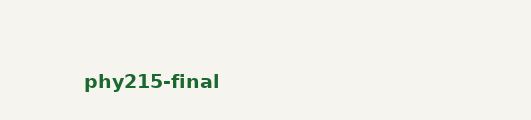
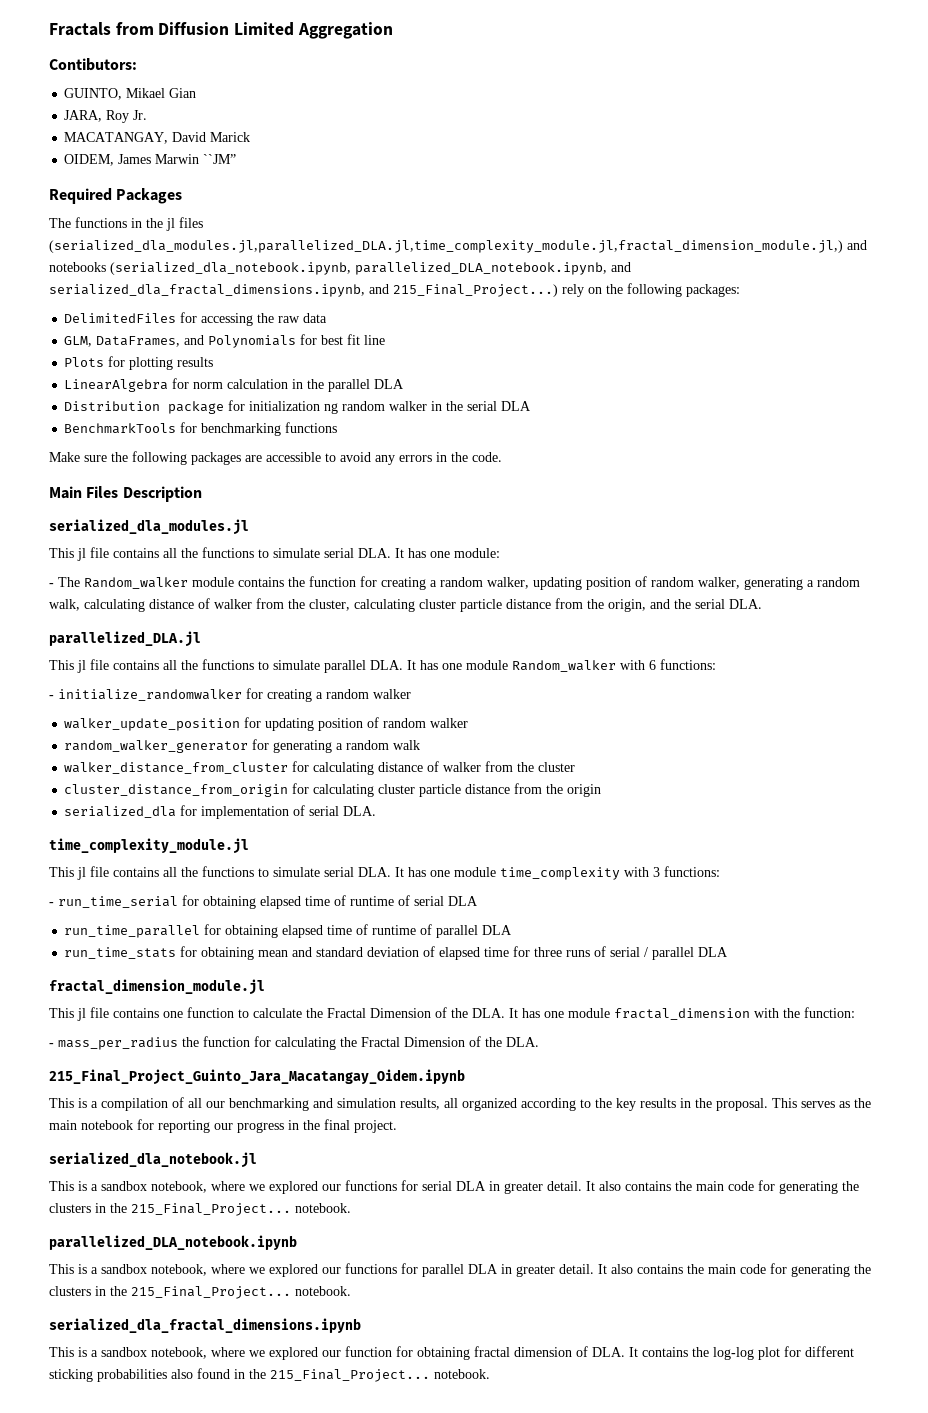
- phy215-final
+ Fractals from Diffusion Limited Aggregation
+ Contibutors:
+ GUINTO, Mikael Gian
+ JARA, Roy Jr.
+ MACATANGAY, David Marick
+ OIDEM, James Marwin ``JM”
+ Required Packages
+ The functions in the jl files (serialized_dla_modules.jl,parallelized_DLA.jl,time_complexity_module.jl,fractal_dimension_module.jl,) and notebooks (serialized_dla_notebook.ipynb, parallelized_DLA_notebook.ipynb, and serialized_dla_fractal_dimensions.ipynb, and 215_Final_Project...) rely on the following packages:
+ DelimitedFiles for accessing the raw data
+ GLM, DataFrames, and Polynomials for best fit line
+ Plots for plotting results
+ LinearAlgebra for norm calculation in the parallel DLA
+ Distribution package for initialization ng random walker in the serial DLA
+ BenchmarkTools for benchmarking functions
+ Make sure the following packages are accessible to avoid any errors in the code.
+ Main Files Description
+ serialized_dla_modules.jl
+ This jl file contains all the functions to simulate serial DLA. It has one module:
+ - The Random_walker module contains the function for creating a random walker, updating position of random walker, generating a random walk, calculating distance of walker from the cluster, calculating cluster particle distance from the origin, and the serial DLA.
+ parallelized_DLA.jl
+ This jl file contains all the functions to simulate parallel DLA. It has one module Random_walker with 6 functions:
+ - initialize_randomwalker for creating a random walker
+ walker_update_position for updating position of random walker
+ random_walker_generator for generating a random walk
+ walker_distance_from_cluster for calculating distance of walker from the cluster
+ cluster_distance_from_origin for calculating cluster particle distance from the origin
+ serialized_dla for implementation of serial DLA.
+ time_complexity_module.jl
+ This jl file contains all the functions to simulate serial DLA. It has one module time_complexity with 3 functions:
+ - run_time_serial for obtaining elapsed time of runtime of serial DLA
+ run_time_parallel for obtaining elapsed time of runtime of parallel DLA
+ run_time_stats for obtaining mean and standard deviation of elapsed time for three runs of serial / parallel DLA
+ fractal_dimension_module.jl
+ This jl file contains one function to calculate the Fractal Dimension of the DLA. It has one module fractal_dimension with the function:
+ - mass_per_radius the function for calculating the Fractal Dimension of the DLA.
+ 215_Final_Project_Guinto_Jara_Macatangay_Oidem.ipynb
+ This is a compilation of all our benchmarking and simulation results, all organized according to the key results in the proposal. This serves as the main notebook for reporting our progress in the final project.
+ serialized_dla_notebook.jl
+ This is a sandbox notebook, where we explored our functions for serial DLA in greater detail. It also contains the main code for generating the clusters in the 215_Final_Project... notebook.
+ parallelized_DLA_notebook.ipynb
+ This is a sandbox notebook, where we explored our functions for parallel DLA in greater detail. It also contains the main code for generating the clusters in the 215_Final_Project... notebook.
+ serialized_dla_fractal_dimensions.ipynb
+ This is a sandbox notebook, where we explored our function for obtaining fractal dimension of DLA. It contains the log-log plot for different sticking probabilities also found in the 215_Final_Project... notebook.

